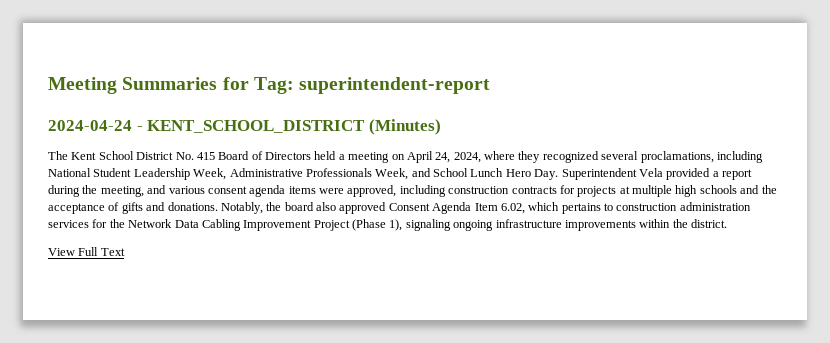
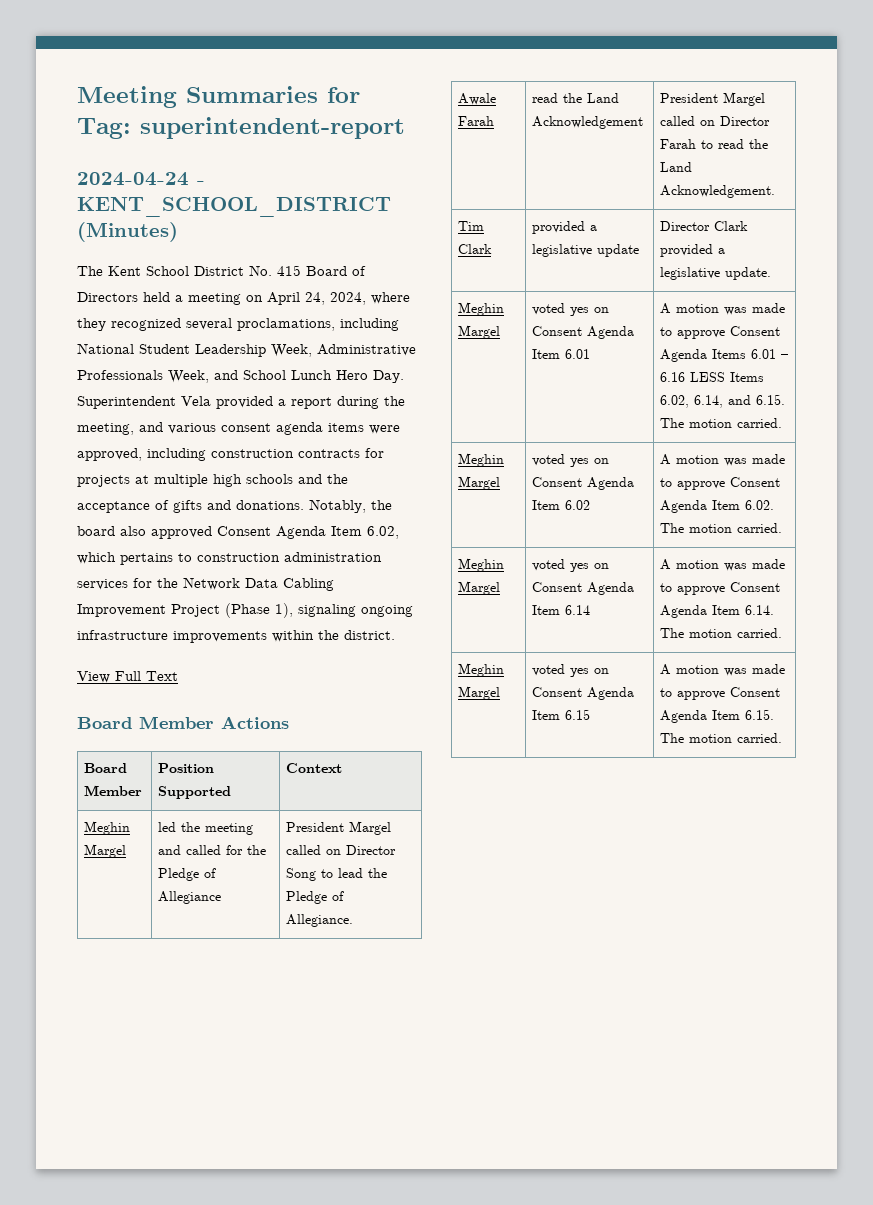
+ Board Member Actions
+ Board Member | Position Supported | Context
+ Meghin Margel | led the meeting and called for the Pledge of Allegiance | President Margel called on Director Song to lead the Pledge of Allegiance.
+ Awale Farah | read the Land Acknowledgement | President Margel called on Director Farah to read the Land Acknowledgement.
+ Tim Clark | provided a legislative update | Director Clark provided a legislative update.
+ Meghin Margel | voted yes on Consent Agenda Item 6.01 | A motion was made to approve Consent Agenda Items 6.01 – 6.16 LESS Items 6.02, 6.14, and 6.15. The motion carried.
+ Meghin Margel | voted yes on Consent Agenda Item 6.02 | A motion was made to approve Consent Agenda Item 6.02. The motion carried.
+ Meghin Margel | voted yes on Consent Agenda Item 6.14 | A motion was made to approve Consent Agenda Item 6.14. The motion carried.
+ Meghin Margel | voted yes on Consent Agenda Item 6.15 | A motion was made to approve Consent Agenda Item 6.15. The motion carried.

